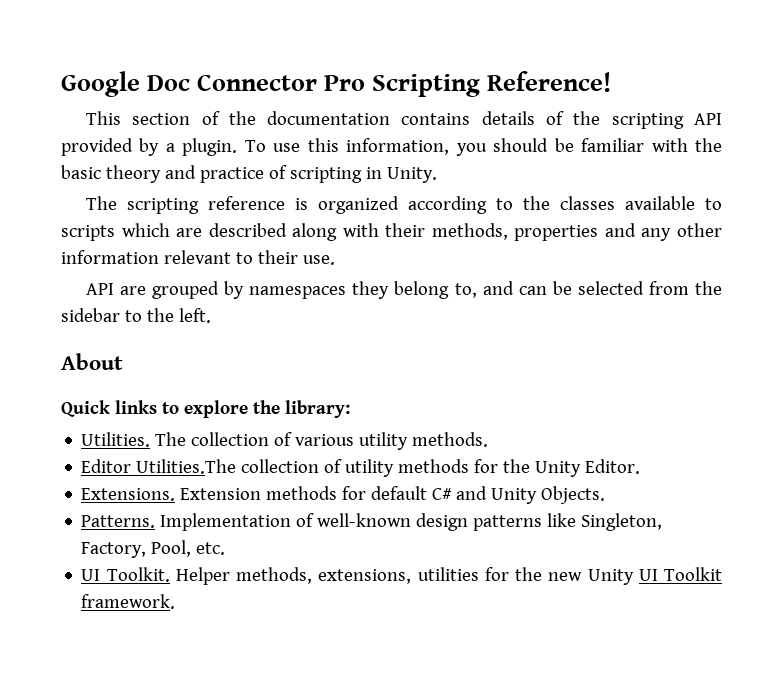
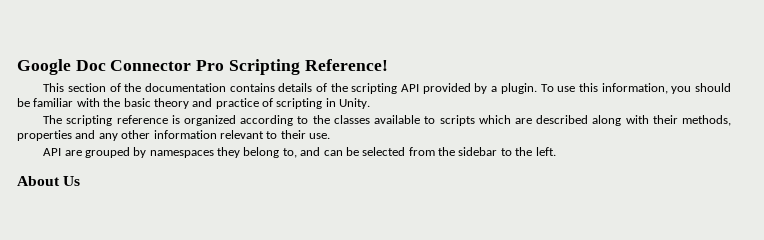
- About
- Quick links to explore the library:
- Utilities. The collection of various utility methods.
- Editor Utilities.The collection of utility methods for the Unity Editor.
- Extensions. Extension methods for default C# and Unity Objects.
- Patterns. Implementation of well-known design patterns like Singleton, Factory, Pool, etc.
- UI Toolkit. Helper methods, extensions, utilities for the new Unity UI Toolkit framework.
+ About Us

